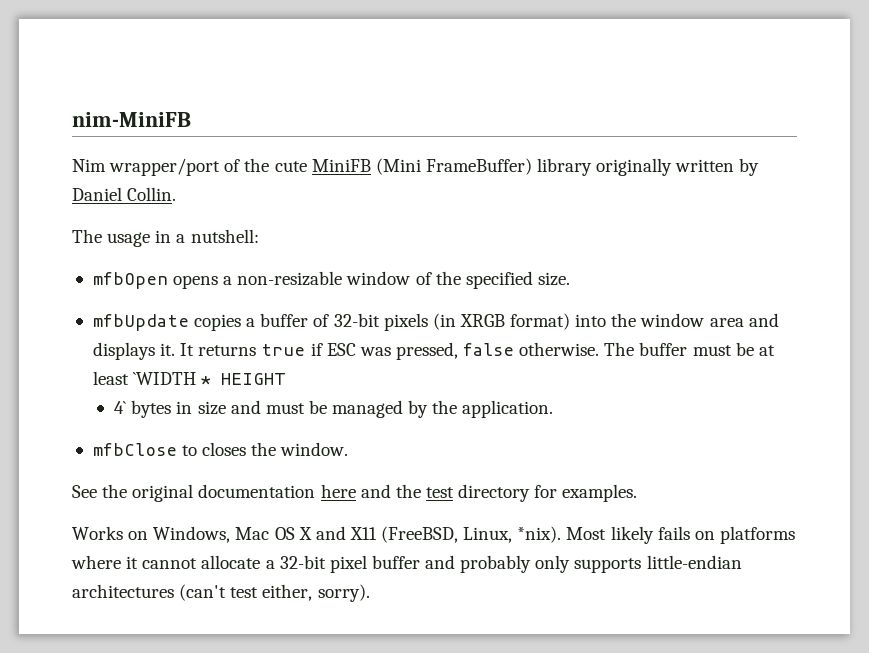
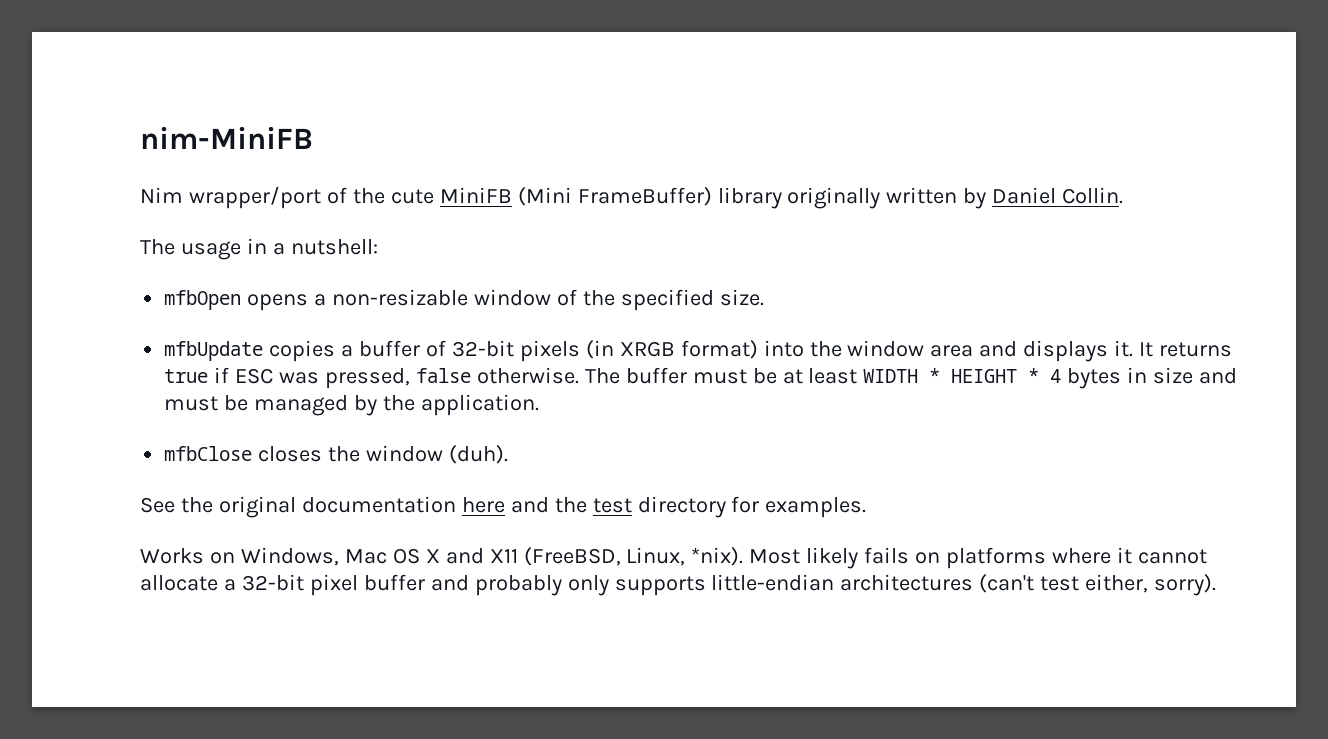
- The buffer must be at least `WIDTH * HEIGHT
- 4` bytes in size and must be managed by the application.
+ The buffer must be at least WIDTH * HEIGHT * 4 bytes in size and must be managed by the application.
- mfbClose to closes the window.
+ mfbClose closes the window (duh).

